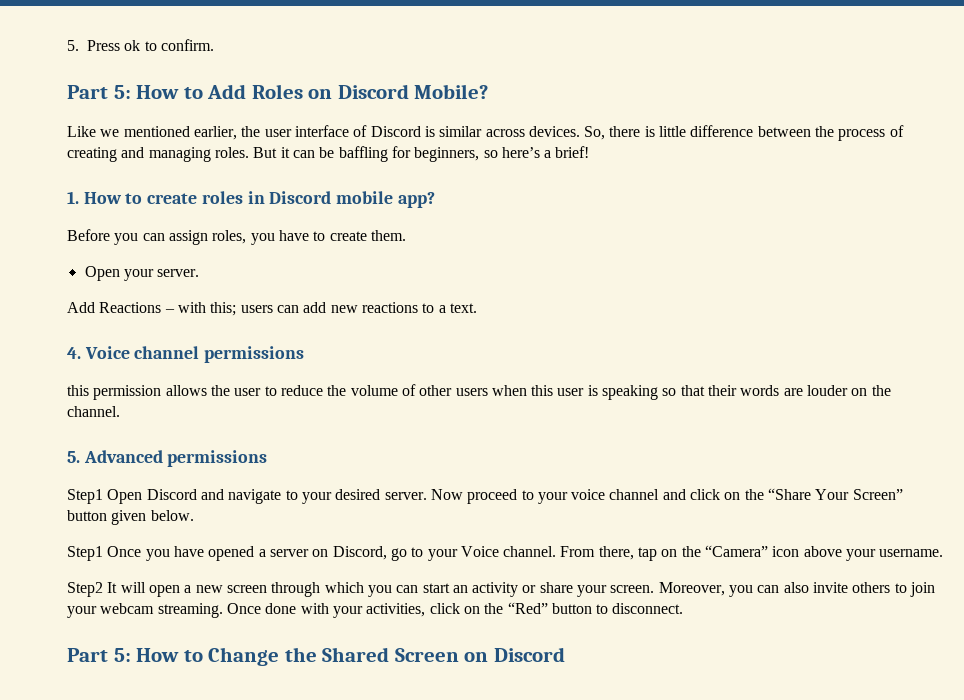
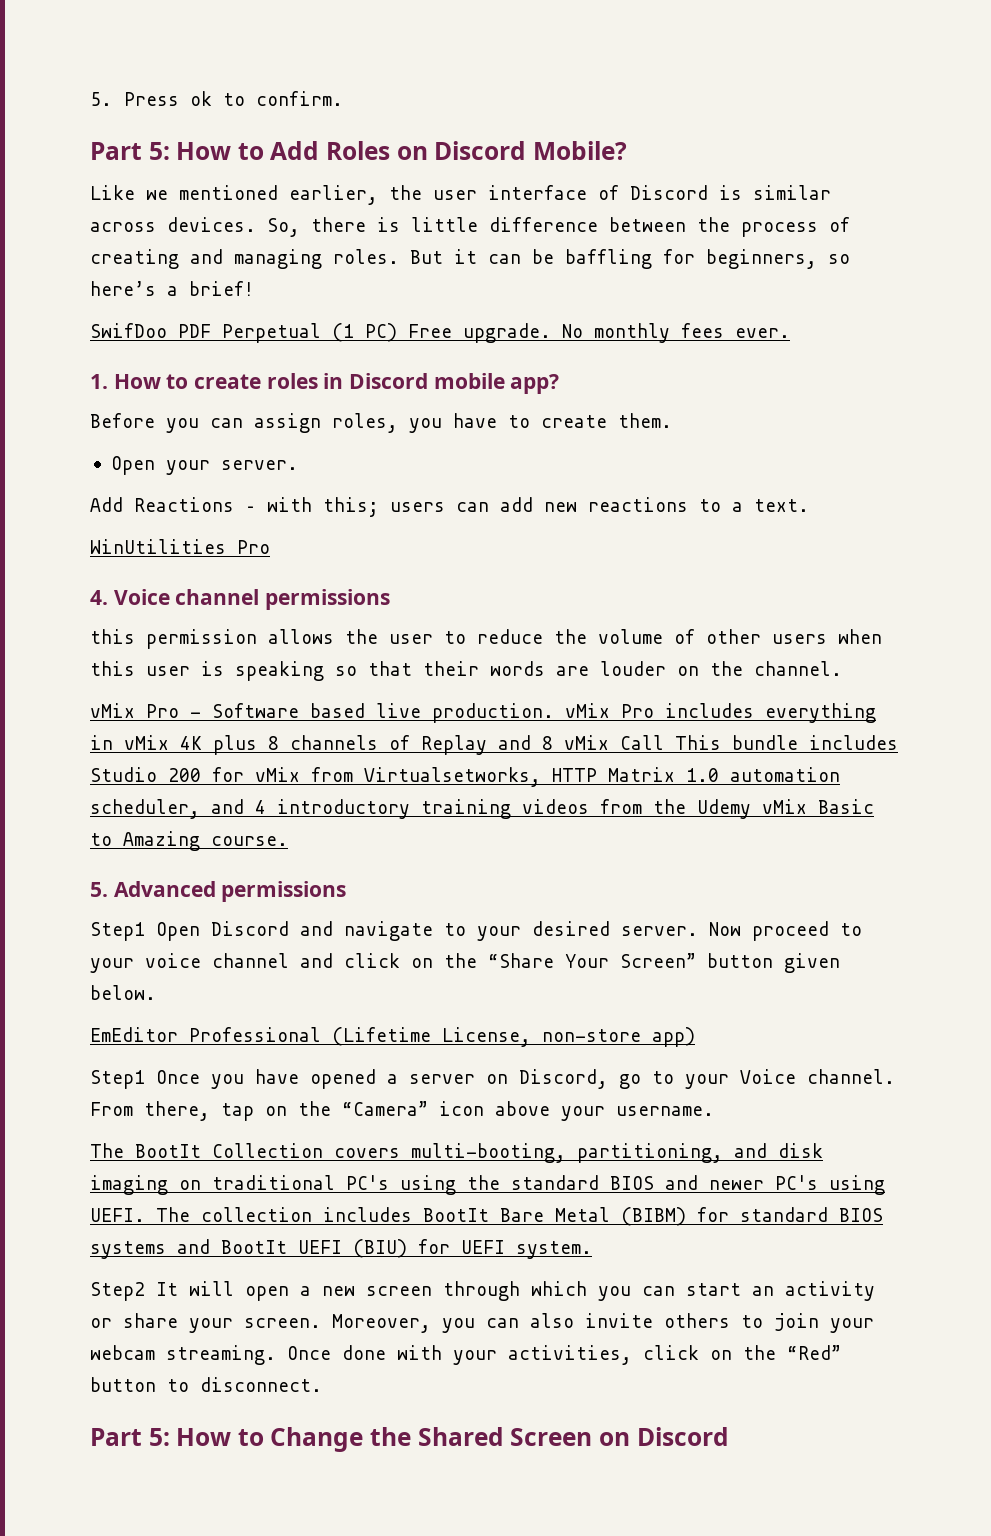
+ SwifDoo PDF Perpetual (1 PC) Free upgrade. No monthly fees ever.
+ WinUtilities Pro
+ vMix Pro - Software based live production. vMix Pro includes everything in vMix 4K plus 8 channels of Replay and 8 vMix Call This bundle includes Studio 200 for vMix from Virtualsetworks, HTTP Matrix 1.0 automation scheduler, and 4 introductory training videos from the Udemy vMix Basic to Amazing course.
+ EmEditor Professional (Lifetime License, non-store app)
+ The BootIt Collection covers multi-booting, partitioning, and disk imaging on traditional PC's using the standard BIOS and newer PC's using UEFI. The collection includes BootIt Bare Metal (BIBM) for standard BIOS systems and BootIt UEFI (BIU) for UEFI system.

